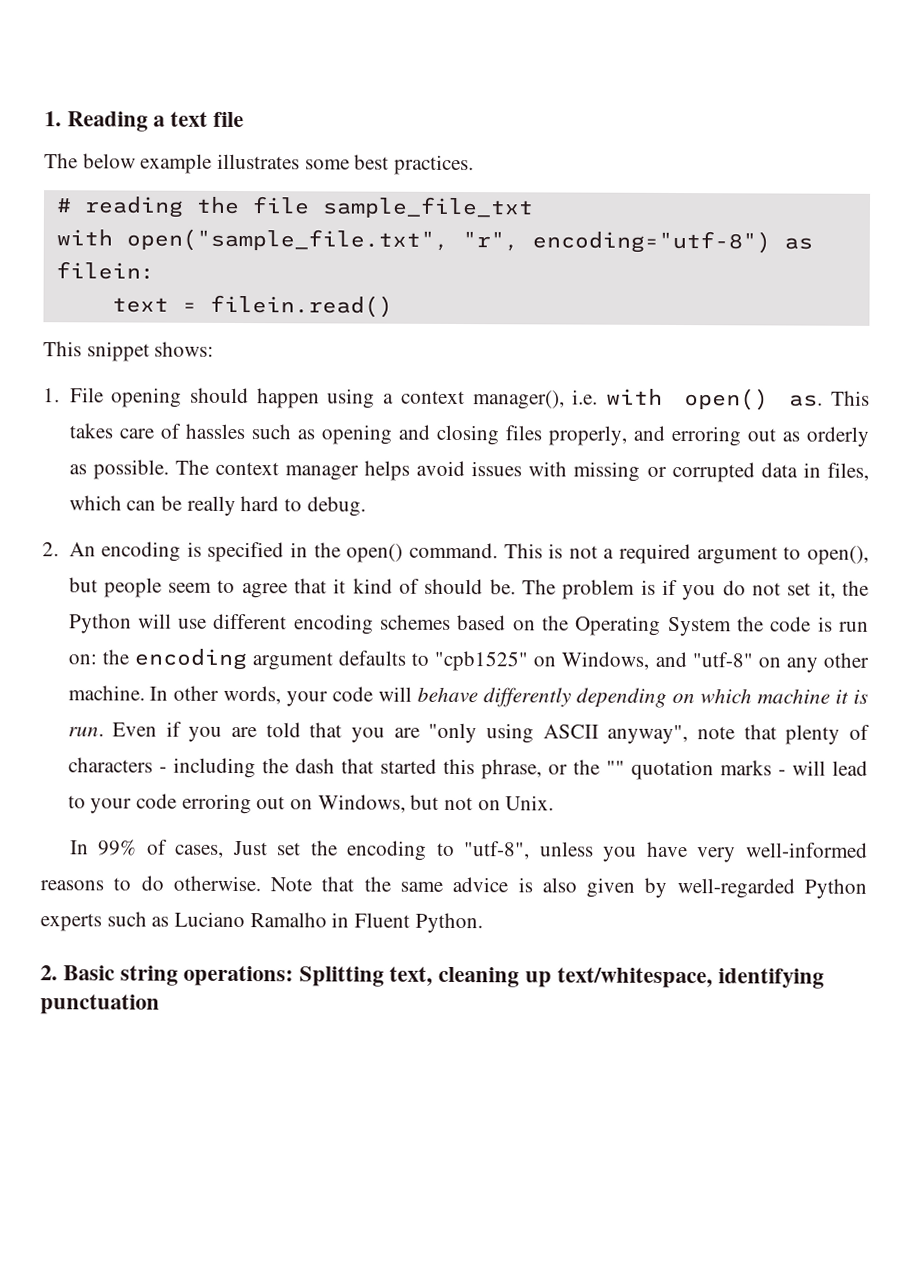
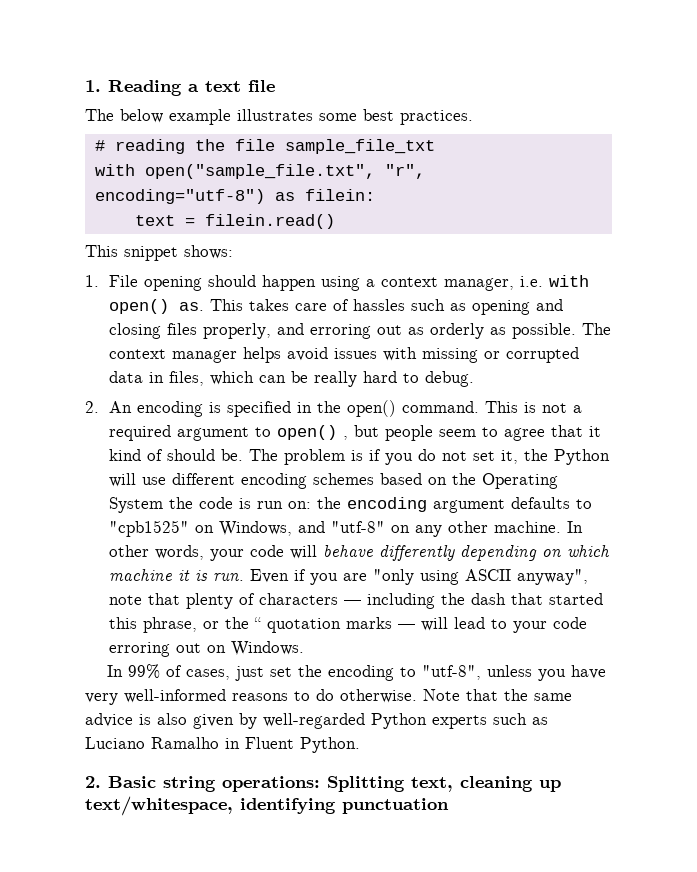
- 1. File opening should happen using a context manager(), i.e. with open() as.
+ 1. File opening should happen using a context manager, i.e. with open() as.
- This is not a required argument to open(), but people seem to agree that it kind of should be.
+ This is not a required argument to open() , but people seem to agree that it kind of should be.
- Even if you are told that you are "only using ASCII anyway", note that plenty of characters - including the dash that started this phrase, or the "" quotation marks - will lead to your code erroring out on Windows, but not on Unix.
+ Even if you are "only using ASCII anyway", note that plenty of characters — including the dash that started this phrase, or the “ quotation marks — will lead to your code erroring out on Windows.
- In 99% of cases, Just set the encoding to "utf-8", unless you have very well-informed reasons to do otherwise.
+ In 99% of cases, just set the encoding to "utf-8", unless you have very well-informed reasons to do otherwise.

